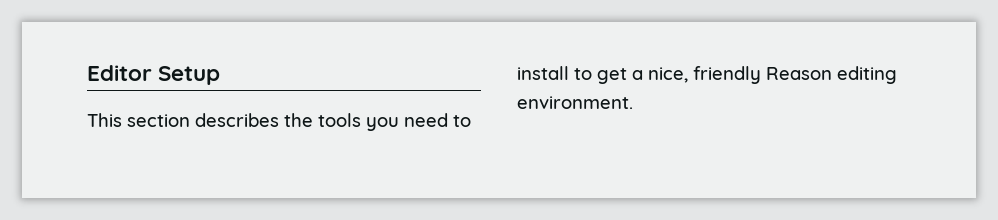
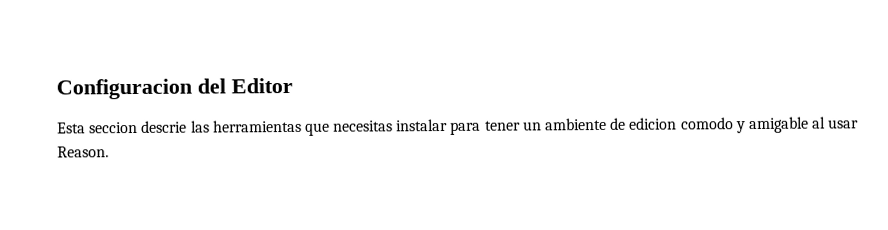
- Editor Setup
- This section describes the tools you need to install to get a nice, friendly Reason editing environment.
+ Configuracion del Editor
+ Esta seccion descrie las herramientas que necesitas instalar para tener un ambiente de edicion comodo y amigable al usar Reason.

